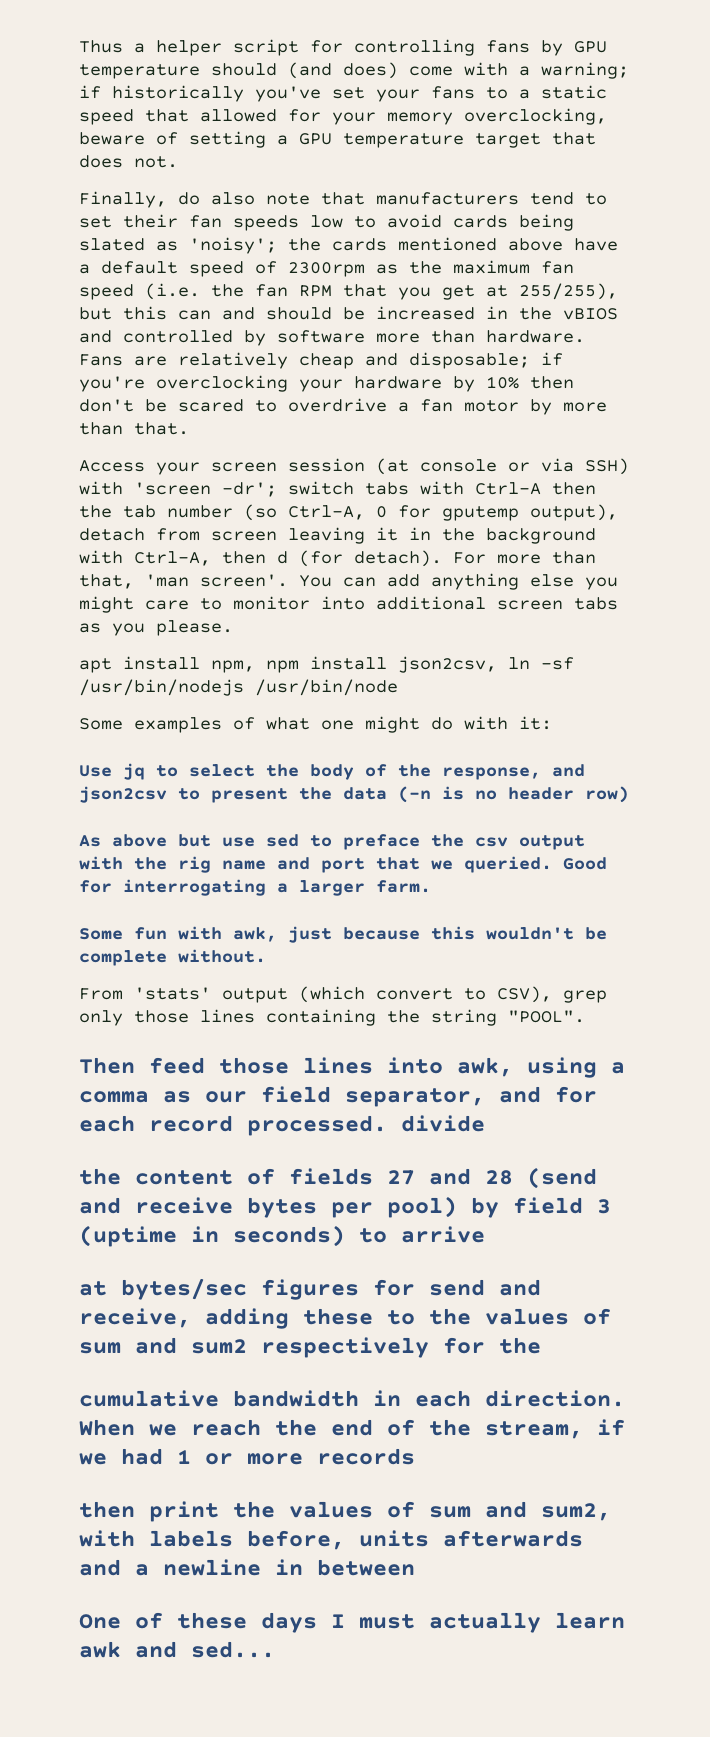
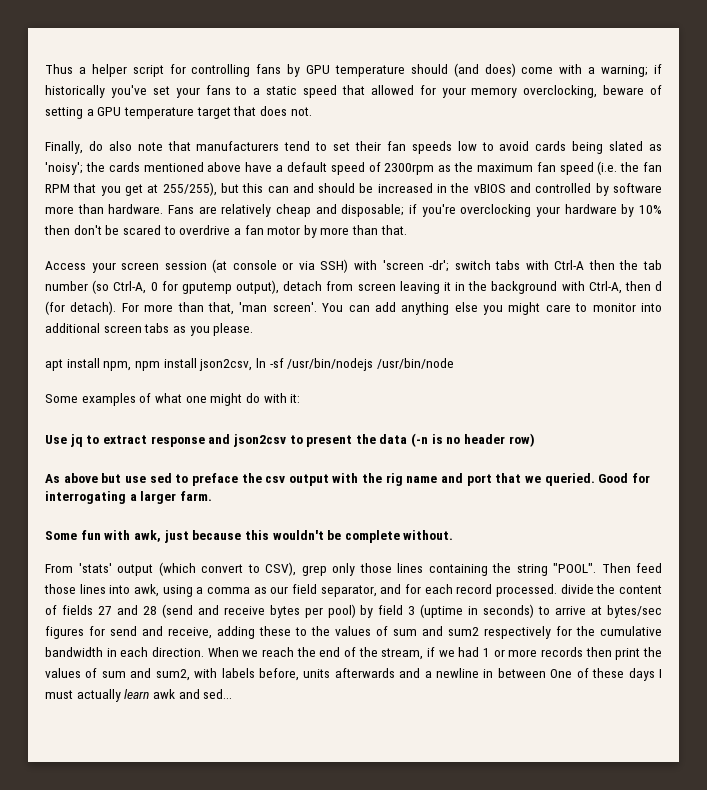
- Use jq to select the body of the response, and json2csv to present the data (-n is no header row)
+ Use jq to extract response and json2csv to present the data (-n is no header row)
- From 'stats' output (which convert to CSV), grep only those lines containing the string "POOL".
- Then feed those lines into awk, using a comma as our field separator, and for each record processed. divide
- the content of fields 27 and 28 (send and receive bytes per pool) by field 3 (uptime in seconds) to arrive
- at bytes/sec figures for send and receive, adding these to the values of sum and sum2 respectively for the
- cumulative bandwidth in each direction.
+ From 'stats' output (which convert to CSV), grep only those lines containing the string "POOL". Then feed those lines into awk, using a comma as our field separator, and for each record processed. divide the content of fields 27 and 28 (send and receive bytes per pool) by field 3 (uptime in seconds) to arrive at bytes/sec figures for send and receive, adding these to the values of sum and sum2 respectively for the cumulative bandwidth in each direction.
- When we reach the end of the stream, if we had 1 or more records
- then print the values of sum and sum2, with labels before, units afterwards and a newline in between
- One of these days I must actually learn awk and sed...
+ When we reach the end of the stream, if we had 1 or more records then print the values of sum and sum2, with labels before, units afterwards and a newline in between One of these days I must actually learn awk and sed...

